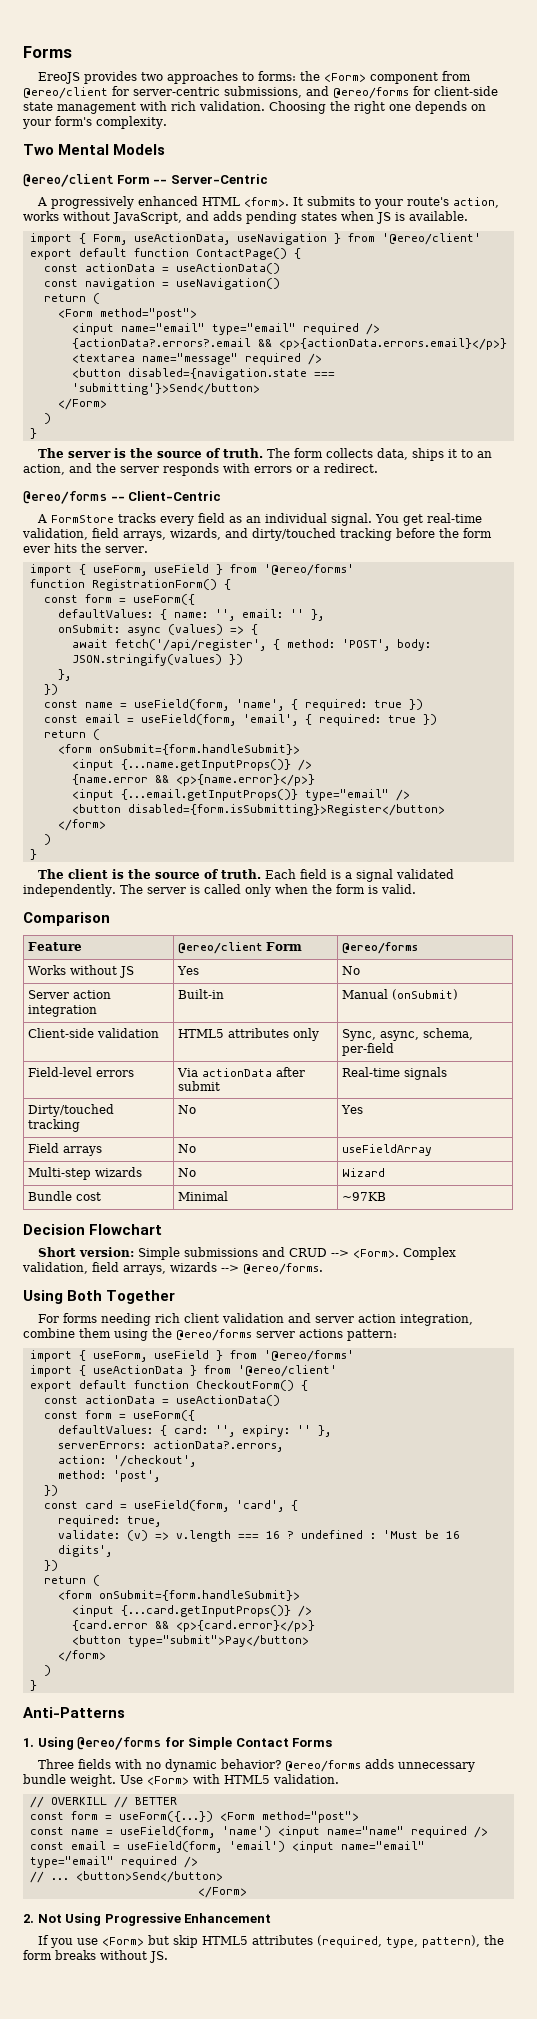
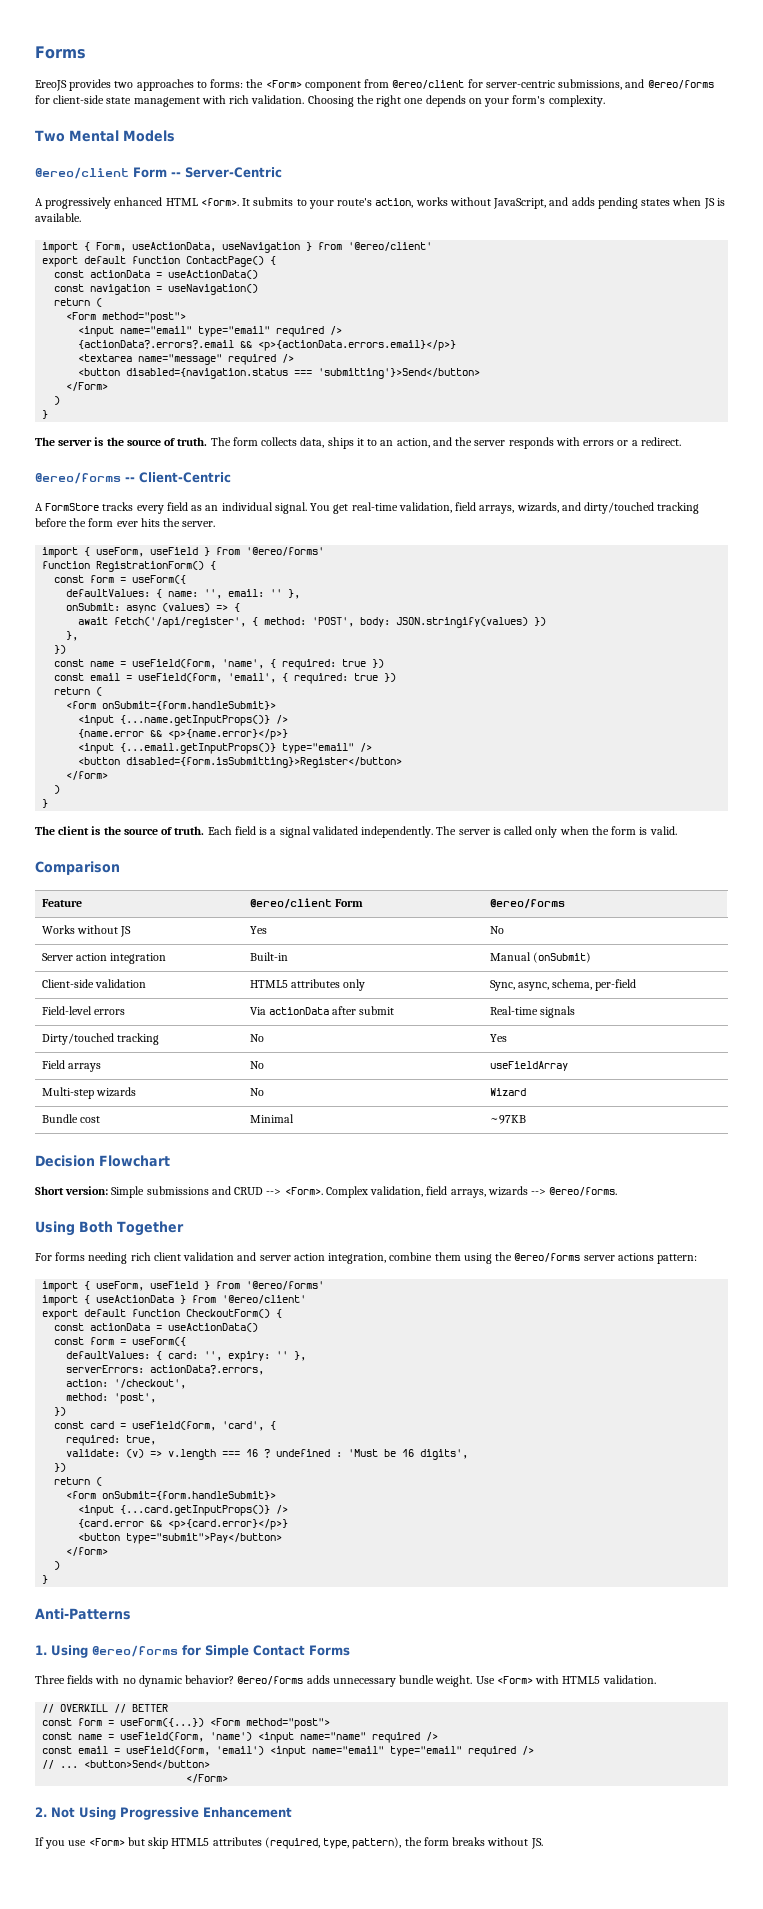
- <button disabled={navigation.state === 'submitting'}>Send</button>
+ <button disabled={navigation.status === 'submitting'}>Send</button>

